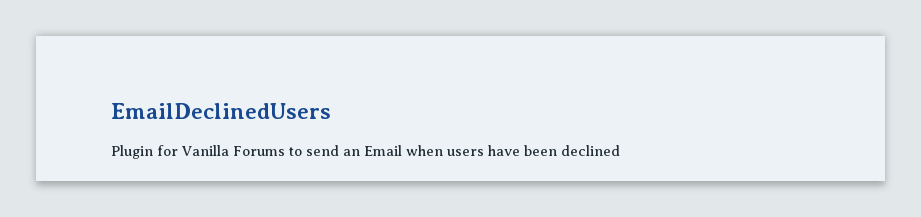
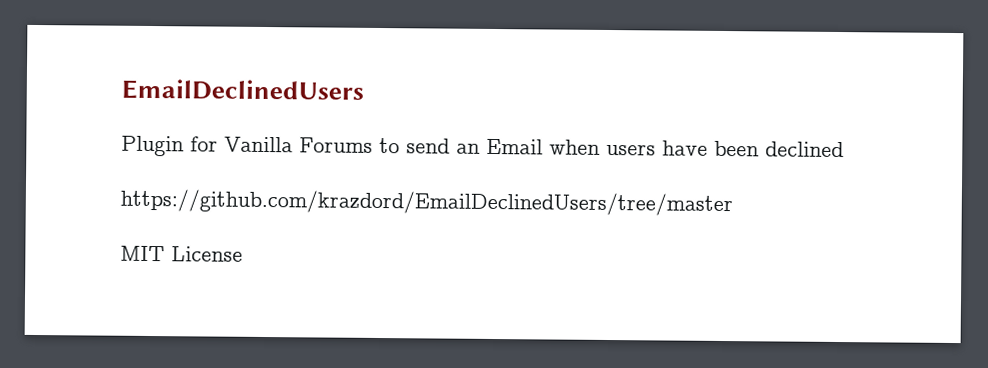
+ https://github.com/krazdord/EmailDeclinedUsers/tree/master
+ MIT License

